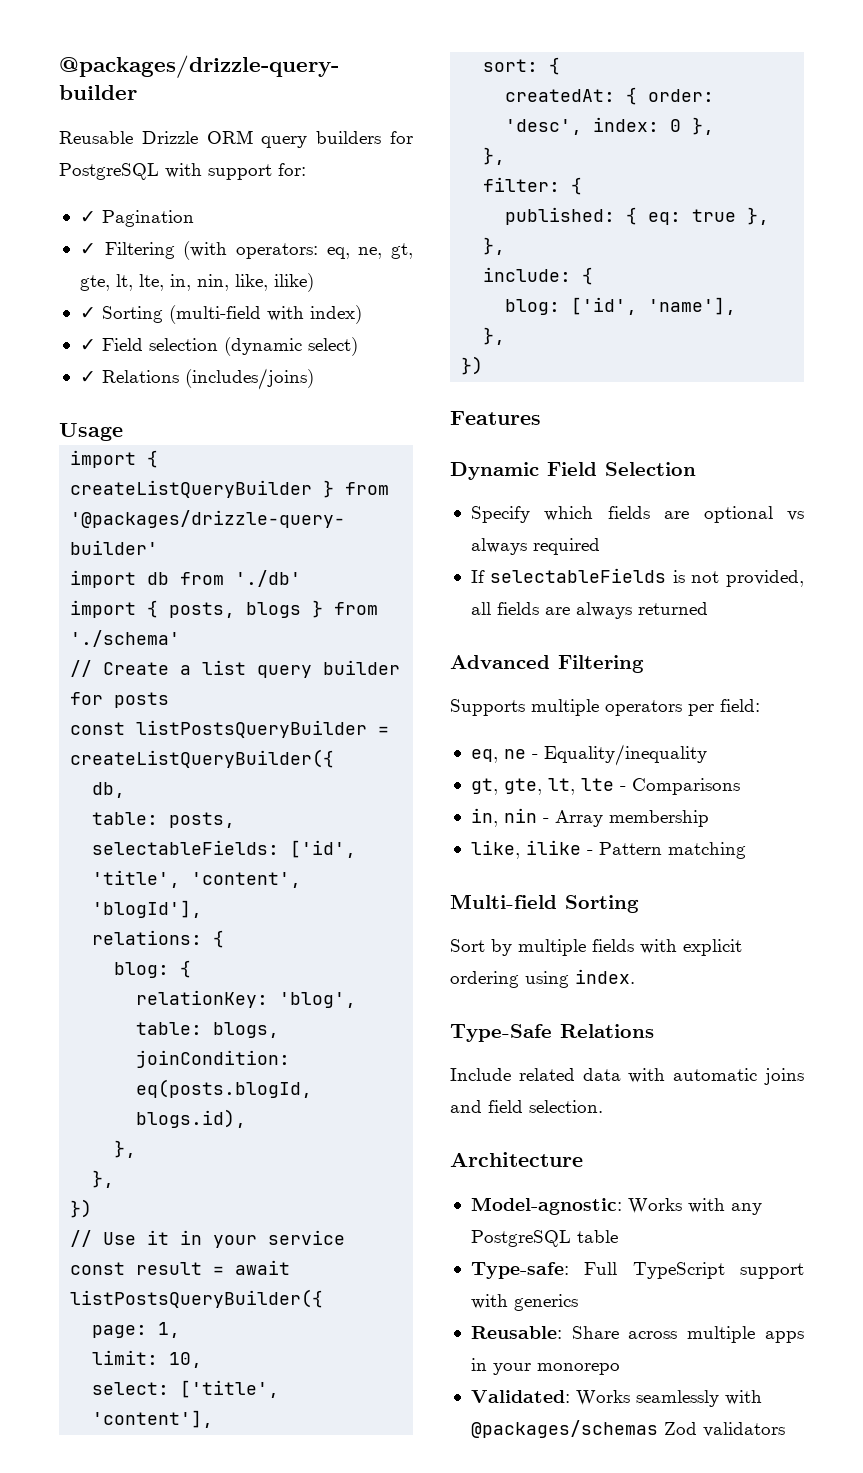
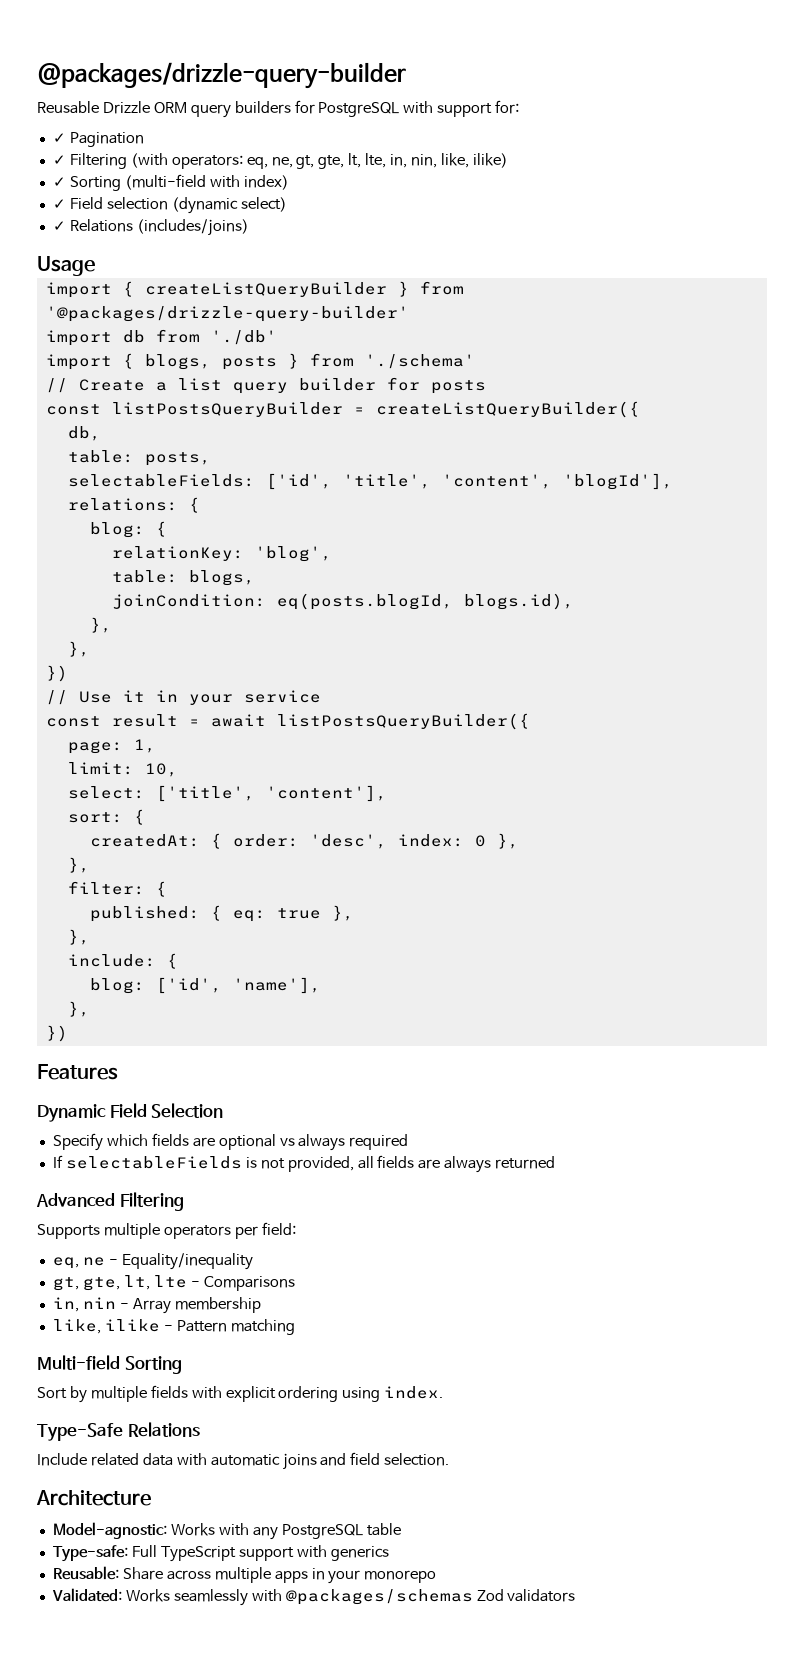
- import { posts, blogs } from './schema'
+ import { blogs, posts } from './schema'

